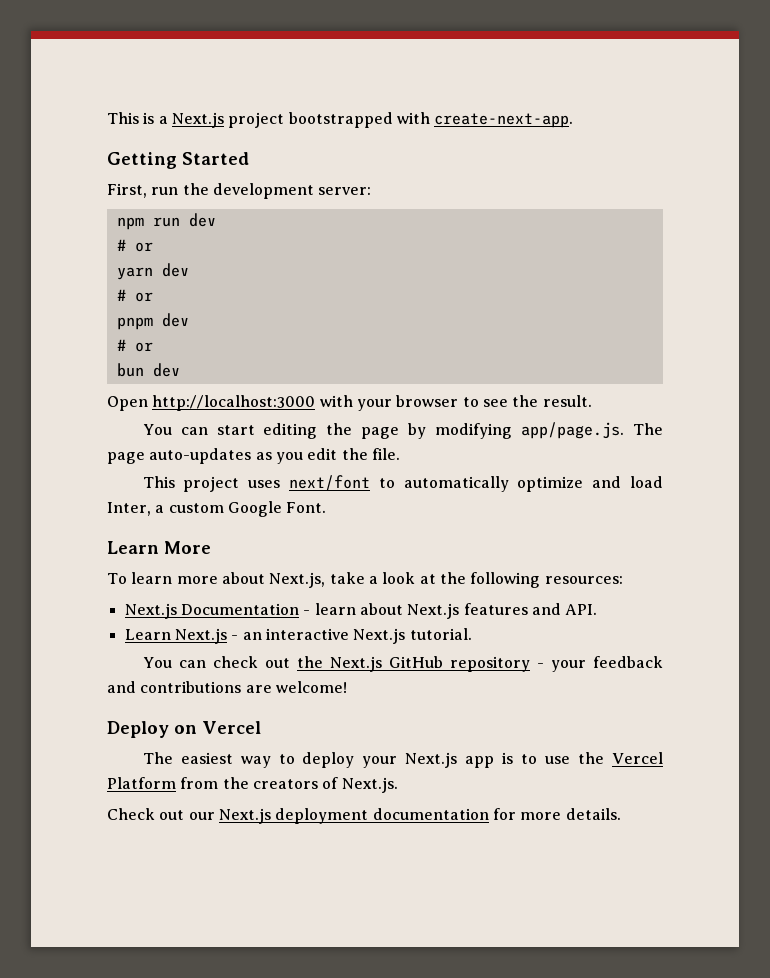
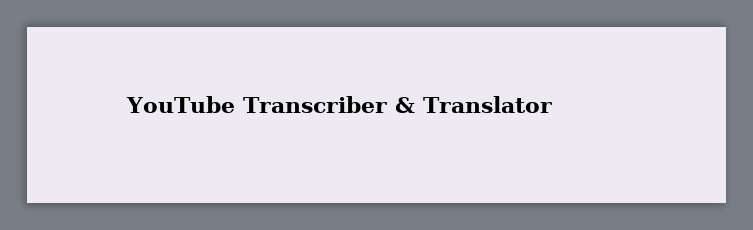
- This is a Next.js project bootstrapped with create-next-app.
- Getting Started
- First, run the development server:
- npm run dev
- # or
- yarn dev
- # or
- pnpm dev
- # or
- bun dev
- Open http://localhost:3000 with your browser to see the result.
- You can start editing the page by modifying app/page.js. The page auto-updates as you edit the file.
- This project uses next/font to automatically optimize and load Inter, a custom Google Font.
- Learn More
- To learn more about Next.js, take a look at the following resources:
- Next.js Documentation - learn about Next.js features and API.
- Learn Next.js - an interactive Next.js tutorial.
- You can check out the Next.js GitHub repository - your feedback and contributions are welcome!
- Deploy on Vercel
- The easiest way to deploy your Next.js app is to use the Vercel Platform from the creators of Next.js.
- Check out our Next.js deployment documentation for more details.
+ YouTube Transcriber & Translator

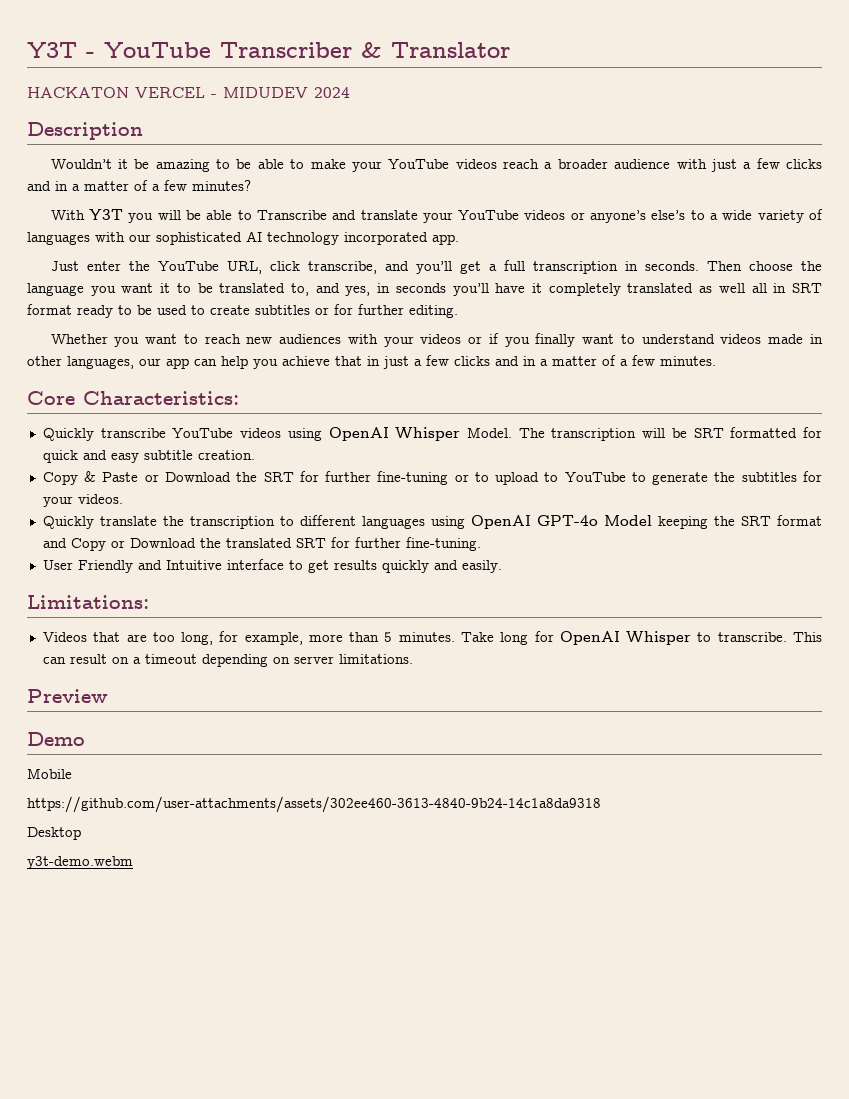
- YouTube Transcriber & Translator
+ Y3T - YouTube Transcriber & Translator
+ HACKATON VERCEL - MIDUDEV 2024
+ Description
+ Wouldn’t it be amazing to be able to make your YouTube videos reach a broader audience with just a few clicks and in a matter of a few minutes?
+ With Y3T you will be able to Transcribe and translate your YouTube videos or anyone’s else’s to a wide variety of languages with our sophisticated AI technology incorporated app.
+ Just enter the YouTube URL, click transcribe, and you’ll get a full transcription in seconds. Then choose the language you want it to be translated to, and yes, in seconds you’ll have it completely translated as well all in SRT format ready to be used to create subtitles or for further editing.
+ Whether you want to reach new audiences with your videos or if you finally want to understand videos made in other languages, our app can help you achieve that in just a few clicks and in a matter of a few minutes.
+ Core Characteristics:
+ Quickly transcribe YouTube videos using OpenAI Whisper Model. The transcription will be SRT formatted for quick and easy subtitle creation.
+ Copy & Paste or Download the SRT for further fine-tuning or to upload to YouTube to generate the subtitles for your videos.
+ Quickly translate the transcription to different languages using OpenAI GPT-4o Model keeping the SRT format and Copy or Download the translated SRT for further fine-tuning.
+ User Friendly and Intuitive interface to get results quickly and easily.
+ Limitations:
+ Videos that are too long, for example, more than 5 minutes. Take long for OpenAI Whisper to transcribe. This can result on a timeout depending on server limitations.
+ Preview
+ Demo
+ Mobile
+ https://github.com/user-attachments/assets/302ee460-3613-4840-9b24-14c1a8da9318
+ Desktop
+ y3t-demo.webm

